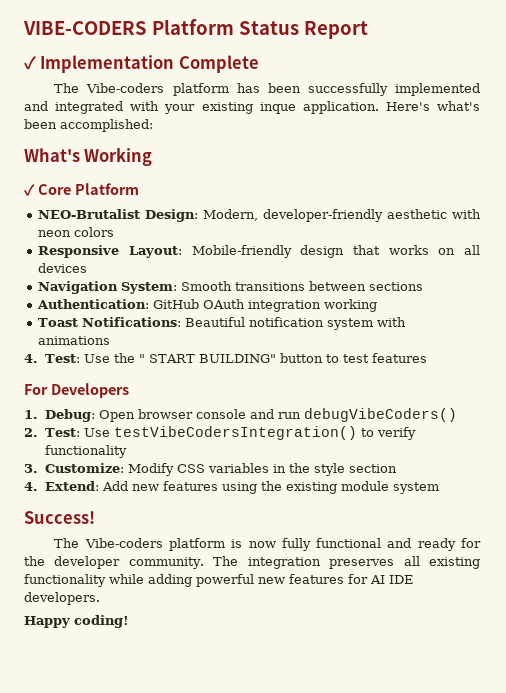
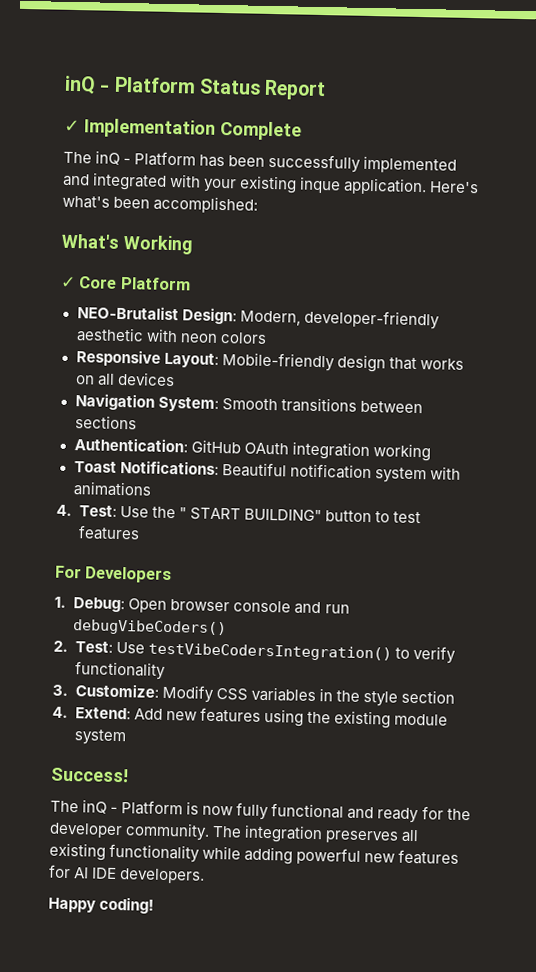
- VIBE-CODERS Platform Status Report
+ inQ - Platform Status Report
- The Vibe-coders platform has been successfully implemented and integrated with your existing inque application.
+ The inQ - Platform has been successfully implemented and integrated with your existing inque application.
- The Vibe-coders platform is now fully functional and ready for the developer community.
+ The inQ - Platform is now fully functional and ready for the developer community.

